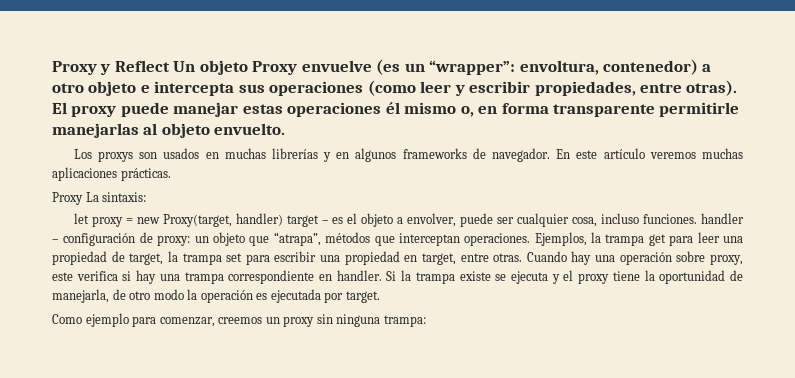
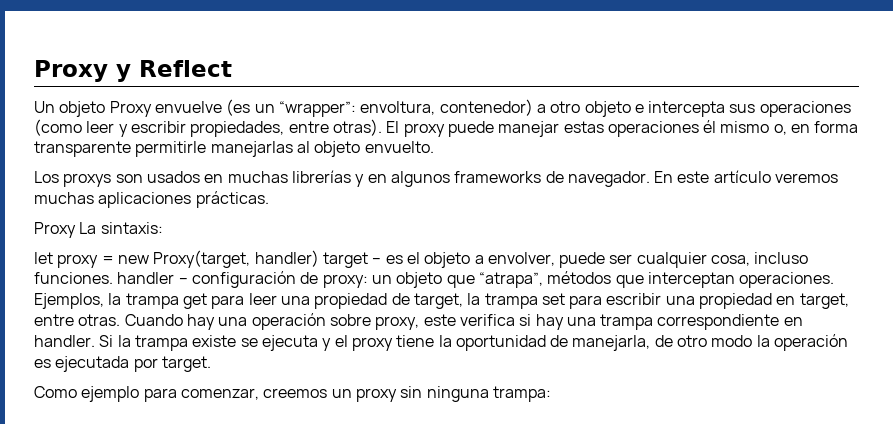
- Proxy y Reflect Un objeto Proxy envuelve (es un “wrapper”: envoltura, contenedor) a otro objeto e intercepta sus operaciones (como leer y escribir propiedades, entre otras).
+ Proxy y Reflect
+ Un objeto Proxy envuelve (es un “wrapper”: envoltura, contenedor) a otro objeto e intercepta sus operaciones (como leer y escribir propiedades, entre otras).

